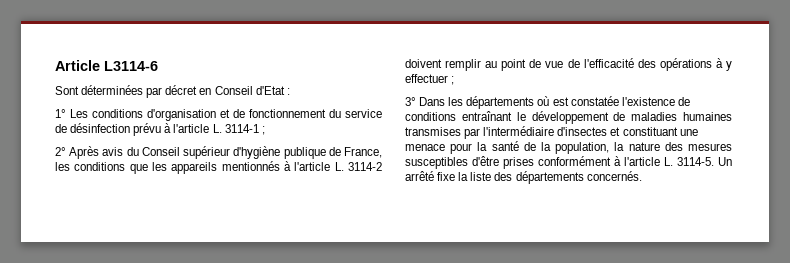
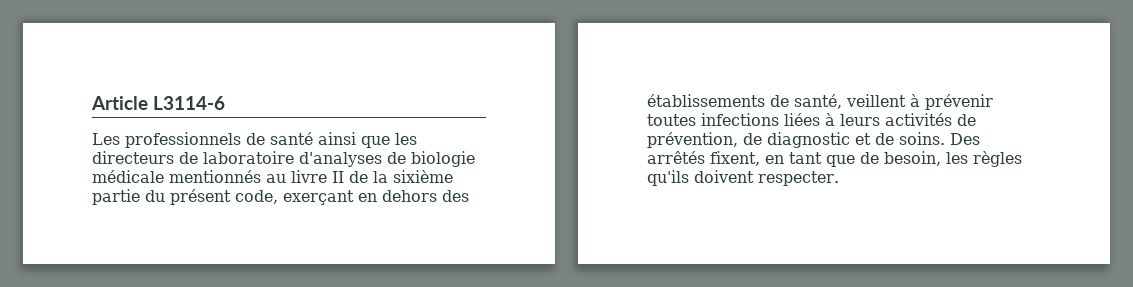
- Sont déterminées par décret en Conseil d'Etat :
- 1° Les conditions d'organisation et de fonctionnement du service de désinfection prévu à l'article L. 3114-1 ;
- 2° Après avis du Conseil supérieur d'hygiène publique de France, les conditions que les appareils mentionnés à l'article L. 3114-2 doivent remplir au point de vue de l'efficacité des opérations à y effectuer ;
- 3° Dans les départements où est constatée l'existence de conditions entraînant le développement de maladies humaines transmises par l'intermédiaire d'insectes et constituant une menace pour la santé de la population, la nature des mesures susceptibles d'être prises conformément à l'article L. 3114-5. Un arrêté fixe la liste des départements concernés.
+ Les professionnels de santé ainsi que les directeurs de laboratoire d'analyses de biologie médicale mentionnés au livre II de la sixième partie du présent code, exerçant en dehors des établissements de santé, veillent à prévenir toutes infections liées à leurs activités de prévention, de diagnostic et de soins. Des arrêtés fixent, en tant que de besoin, les règles qu'ils doivent respecter.

